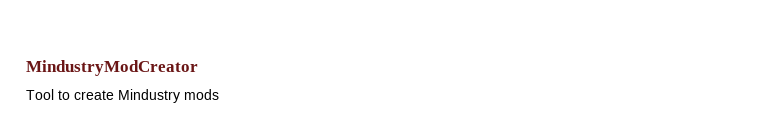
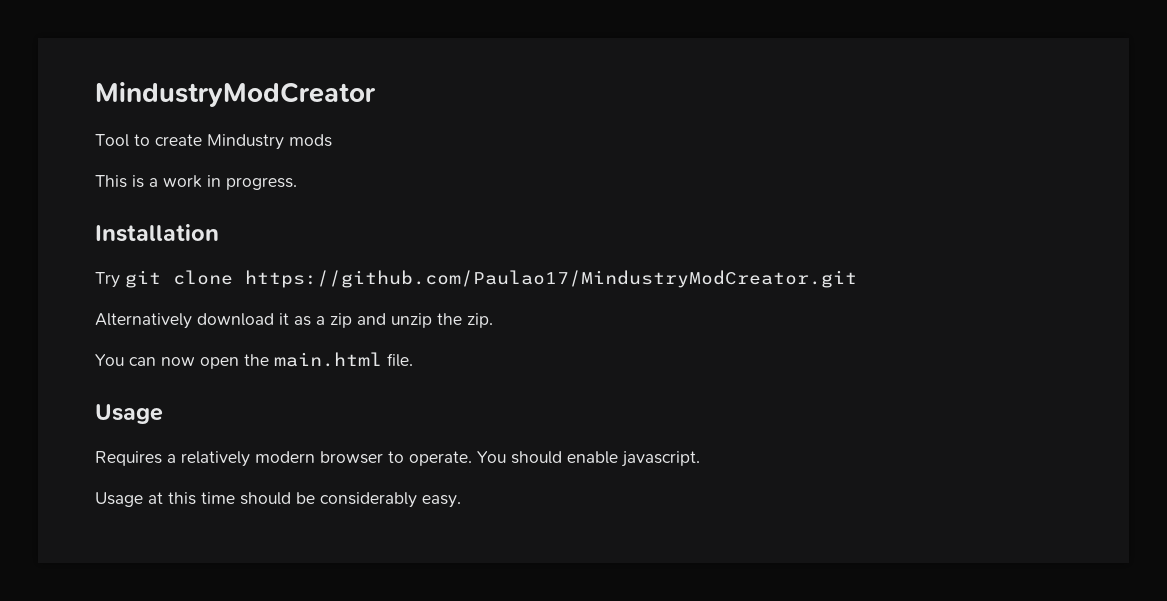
+ This is a work in progress.
+ Installation
+ Try git clone https://github.com/Paulao17/MindustryModCreator.git
+ Alternatively download it as a zip and unzip the zip.
+ You can now open the main.html file.
+ Usage
+ Requires a relatively modern browser to operate. You should enable javascript.
+ Usage at this time should be considerably easy.

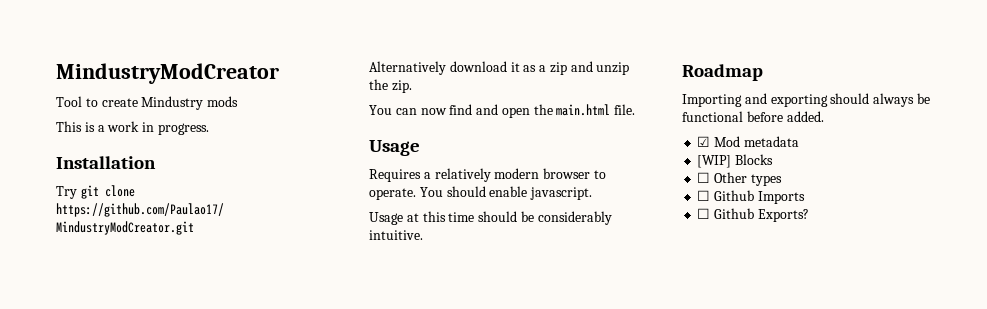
- You can now open the main.html file.
+ You can now find and open the main.html file.
- Usage at this time should be considerably easy.
+ Usage at this time should be considerably intuitive.
+ Roadmap
+ Importing and exporting should always be functional before added.
+ ☑ Mod metadata
+ [WIP] Blocks
+ ☐ Other types
+ ☐ Github Imports
+ ☐ Github Exports?

